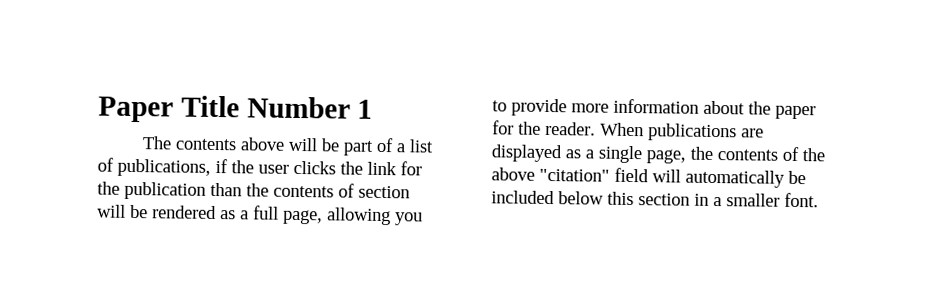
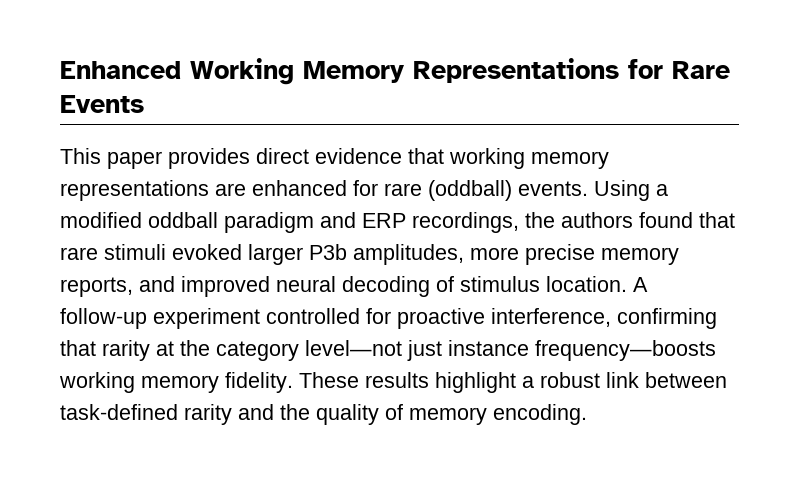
- Paper Title Number 1
- The contents above will be part of a list of publications, if the user clicks the link for the publication than the contents of section will be rendered as a full page, allowing you to provide more information about the paper for the reader. When publications are displayed as a single page, the contents of the above "citation" field will automatically be included below this section in a smaller font.
+ Enhanced Working Memory Representations for Rare Events
+ This paper provides direct evidence that working memory representations are enhanced for rare (oddball) events. Using a modified oddball paradigm and ERP recordings, the authors found that rare stimuli evoked larger P3b amplitudes, more precise memory reports, and improved neural decoding of stimulus location. A follow-up experiment controlled for proactive interference, confirming that rarity at the category level—not just instance frequency—boosts working memory fidelity. These results highlight a robust link between task-defined rarity and the quality of memory encoding.

